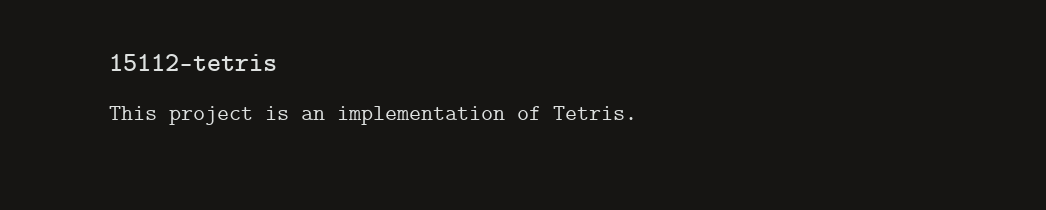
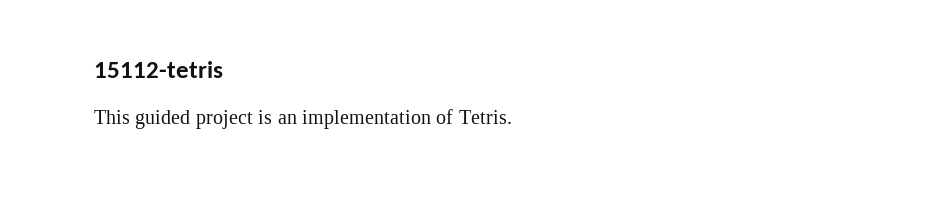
- This project is an implementation of Tetris.
+ This guided project is an implementation of Tetris.

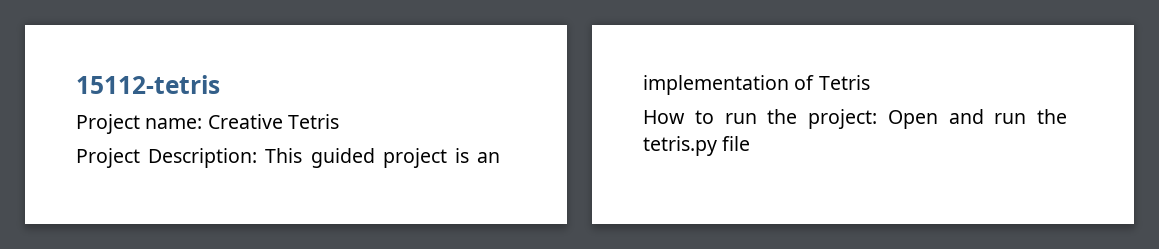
- This guided project is an implementation of Tetris.
+ Project name: Creative Tetris
+ Project Description: This guided project is an implementation of Tetris
+ How to run the project: Open and run the tetris.py file

